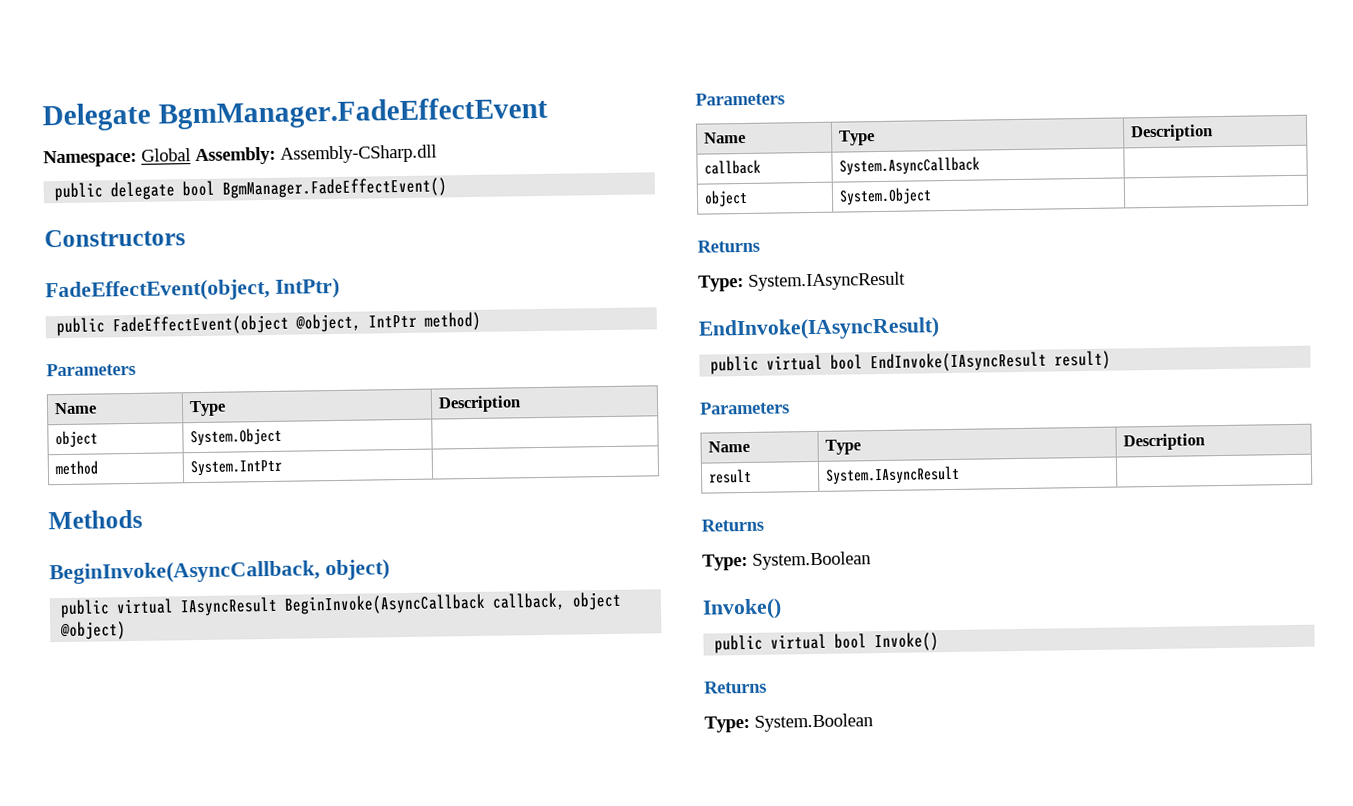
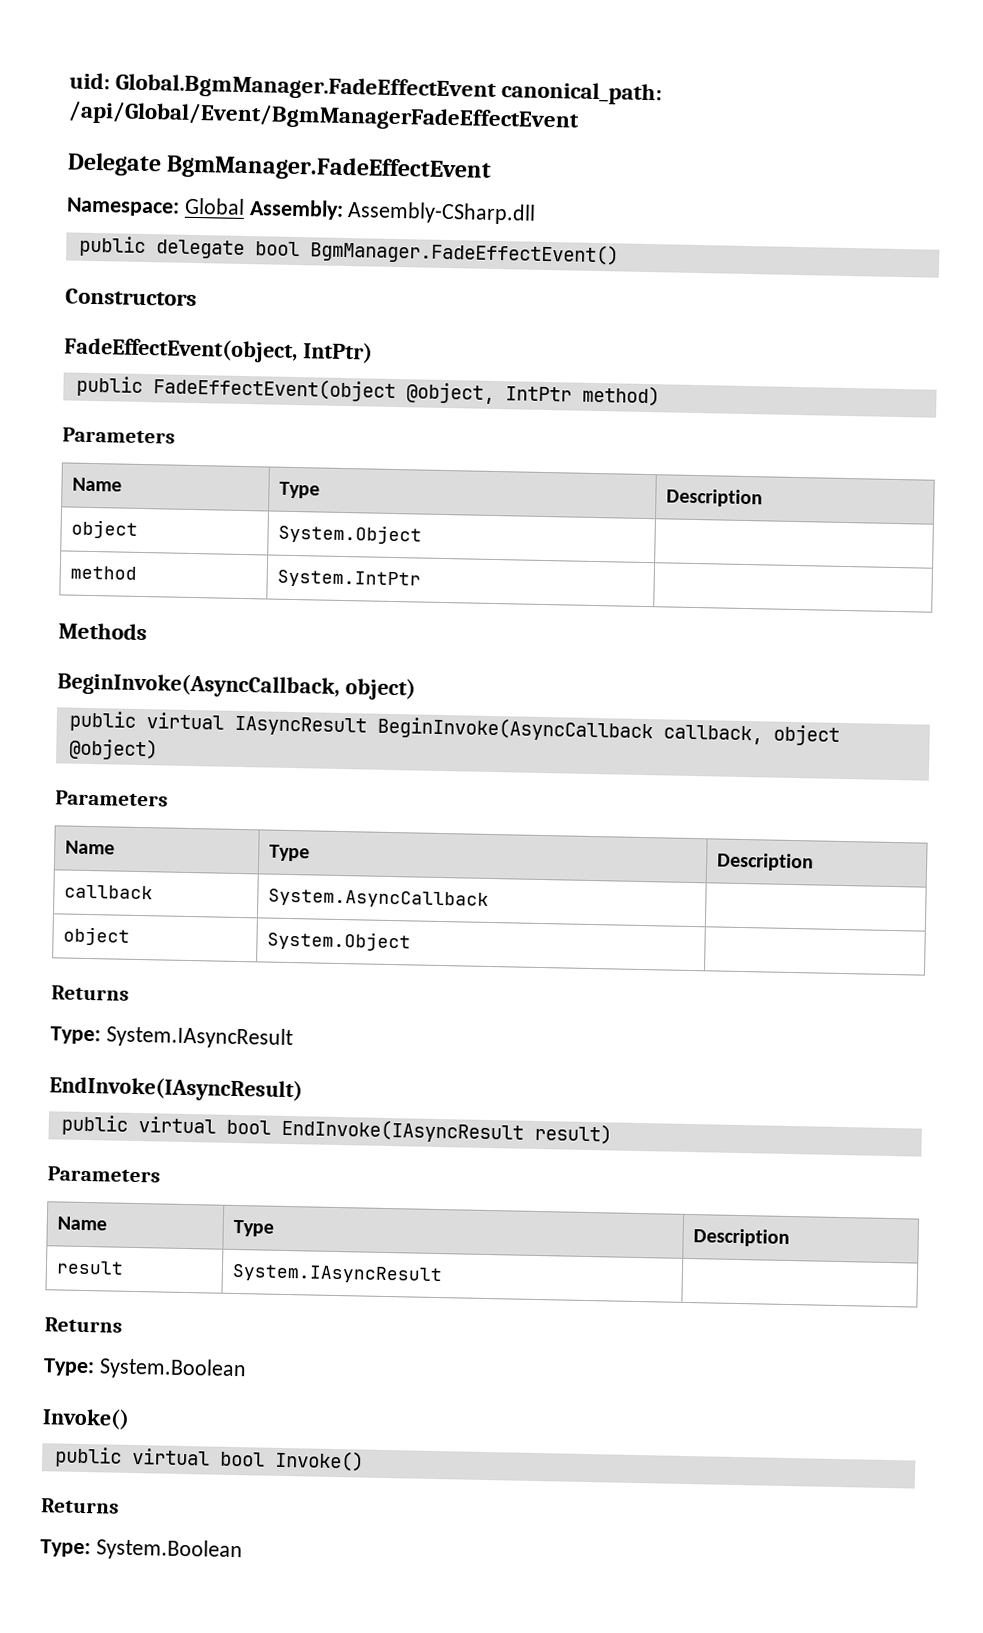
+ uid: Global.BgmManager.FadeEffectEvent canonical_path: /api/Global/Event/BgmManagerFadeEffectEvent

